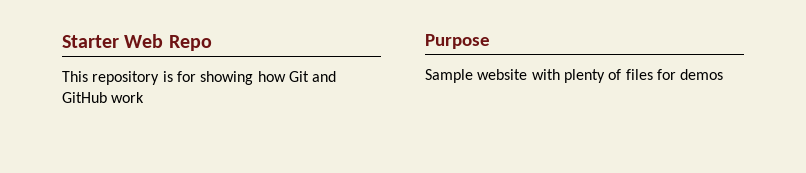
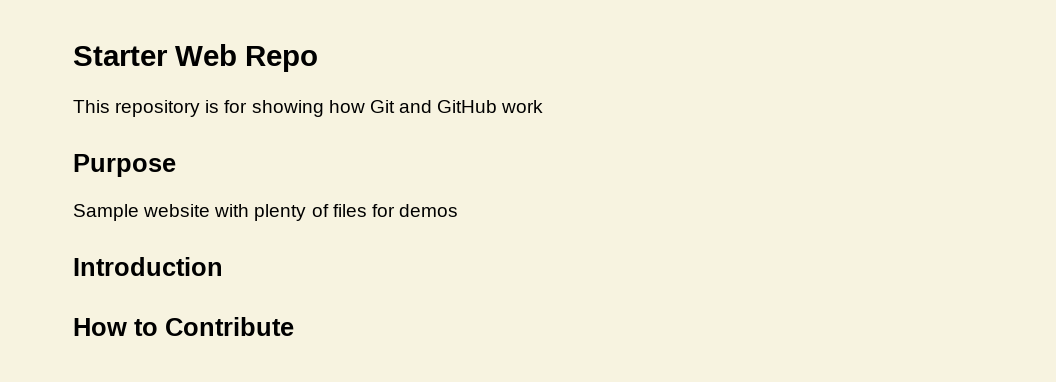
+ Introduction
+ How to Contribute

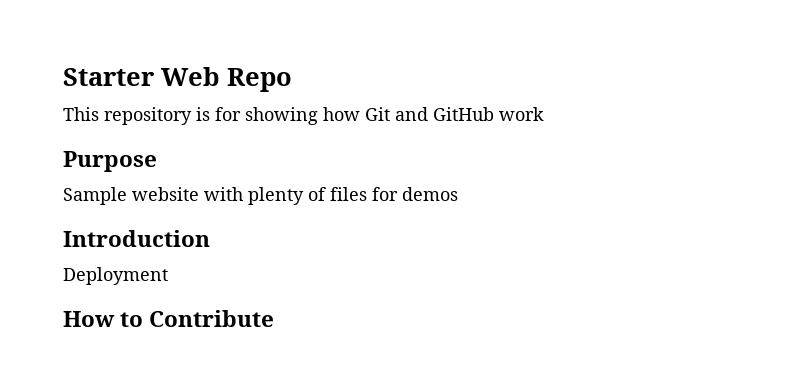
+ Deployment

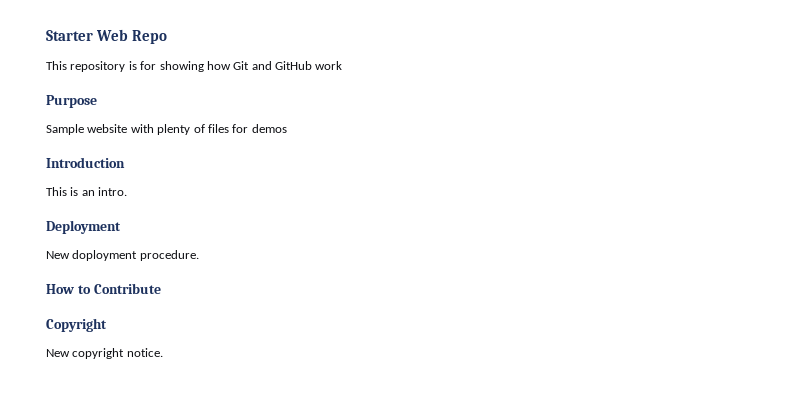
+ This is an intro.
  Deployment
+ New doployment procedure.
+ Copyright
+ New copyright notice.

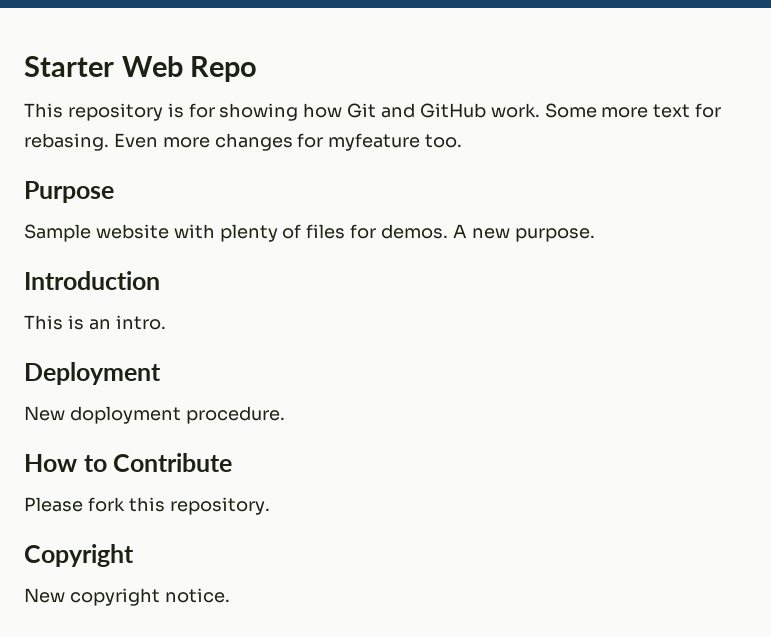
- This repository is for showing how Git and GitHub work
+ This repository is for showing how Git and GitHub work. Some more text for rebasing. Even more changes for myfeature too.
- Sample website with plenty of files for demos
+ Sample website with plenty of files for demos. A new purpose.
+ Please fork this repository.

